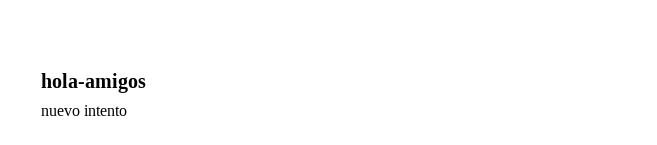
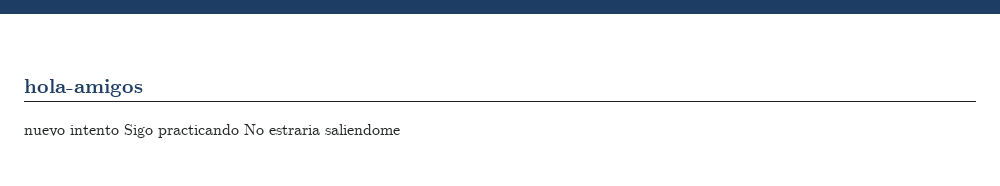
- nuevo intento
+ nuevo intento Sigo practicando No estraria saliendome

